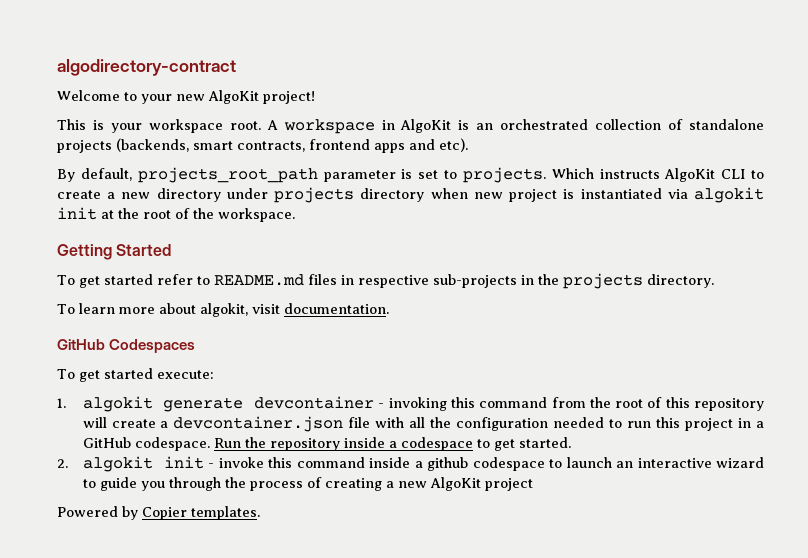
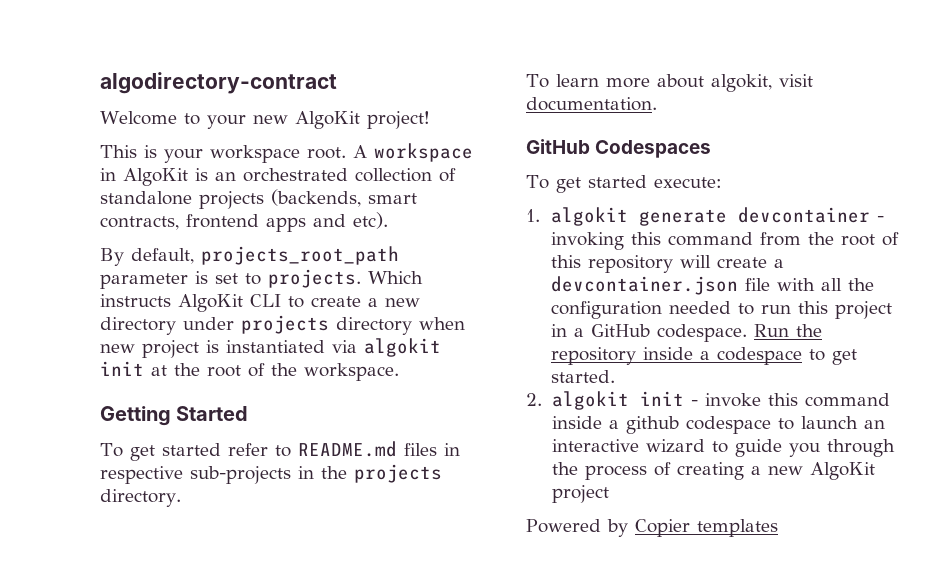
- Powered by Copier templates.
+ Powered by Copier templates

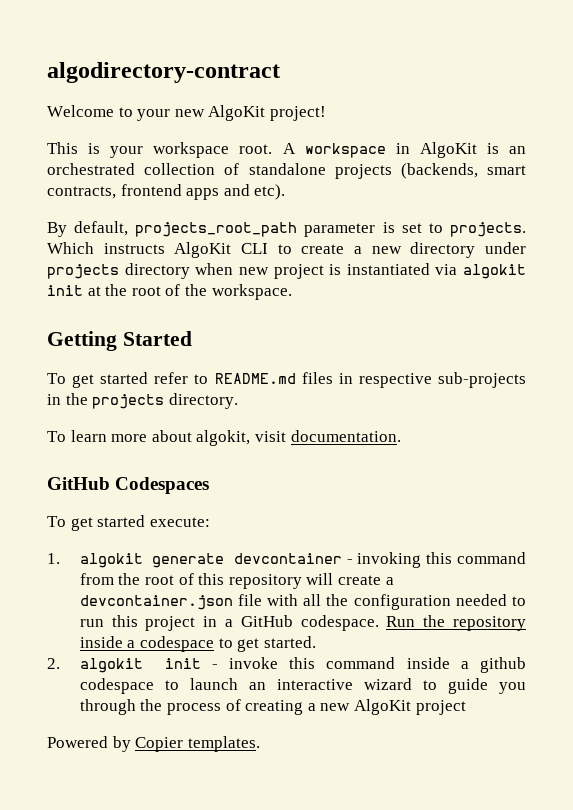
- Powered by Copier templates
+ Powered by Copier templates.

